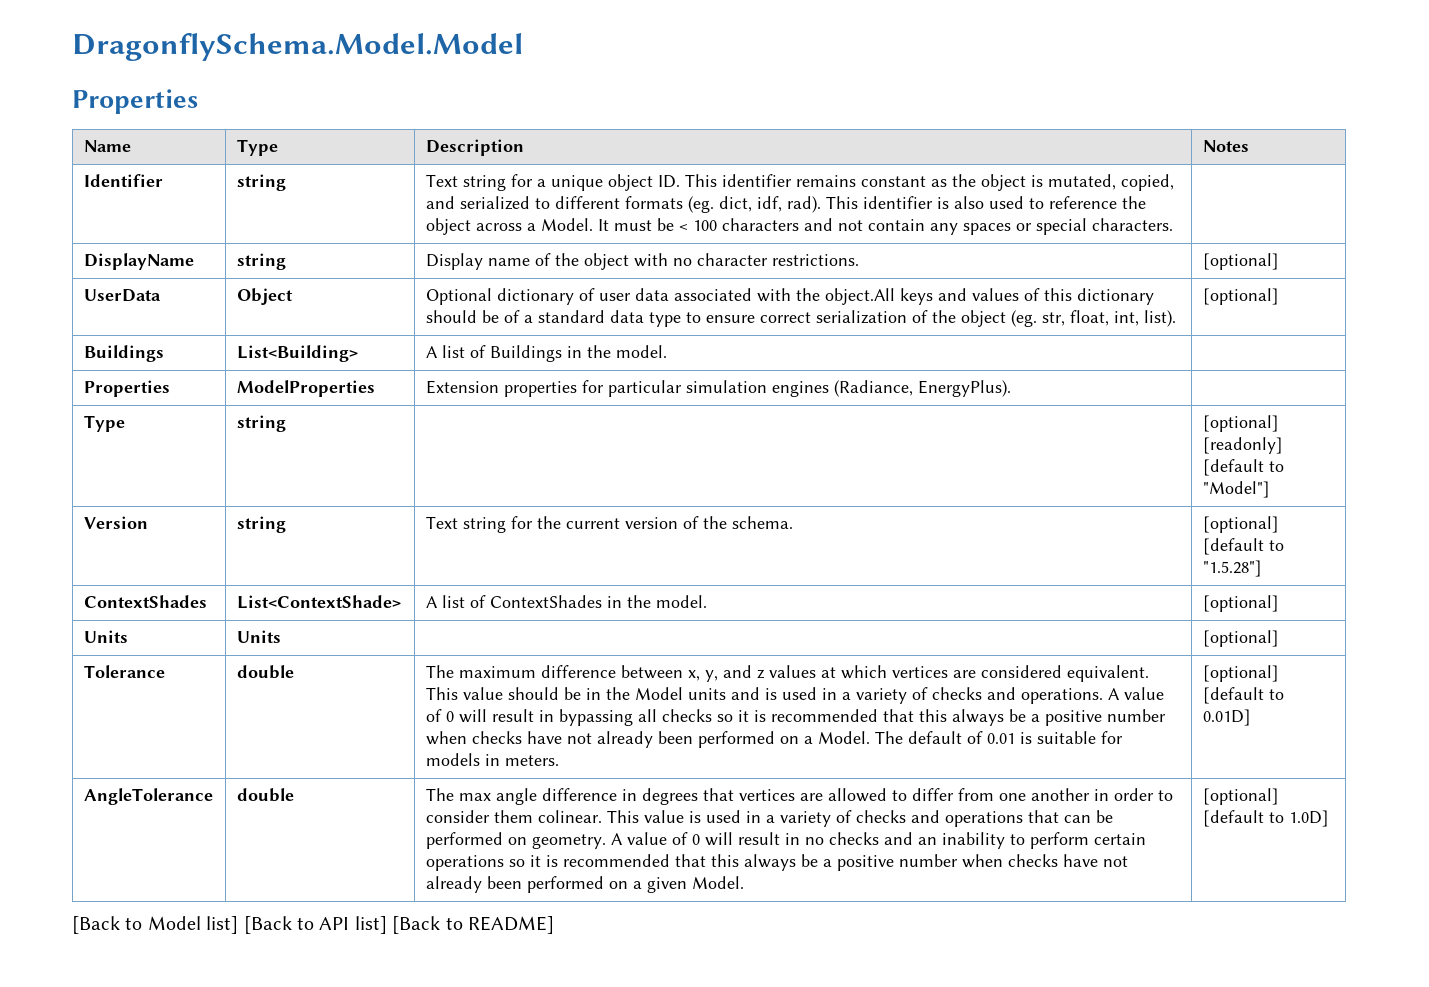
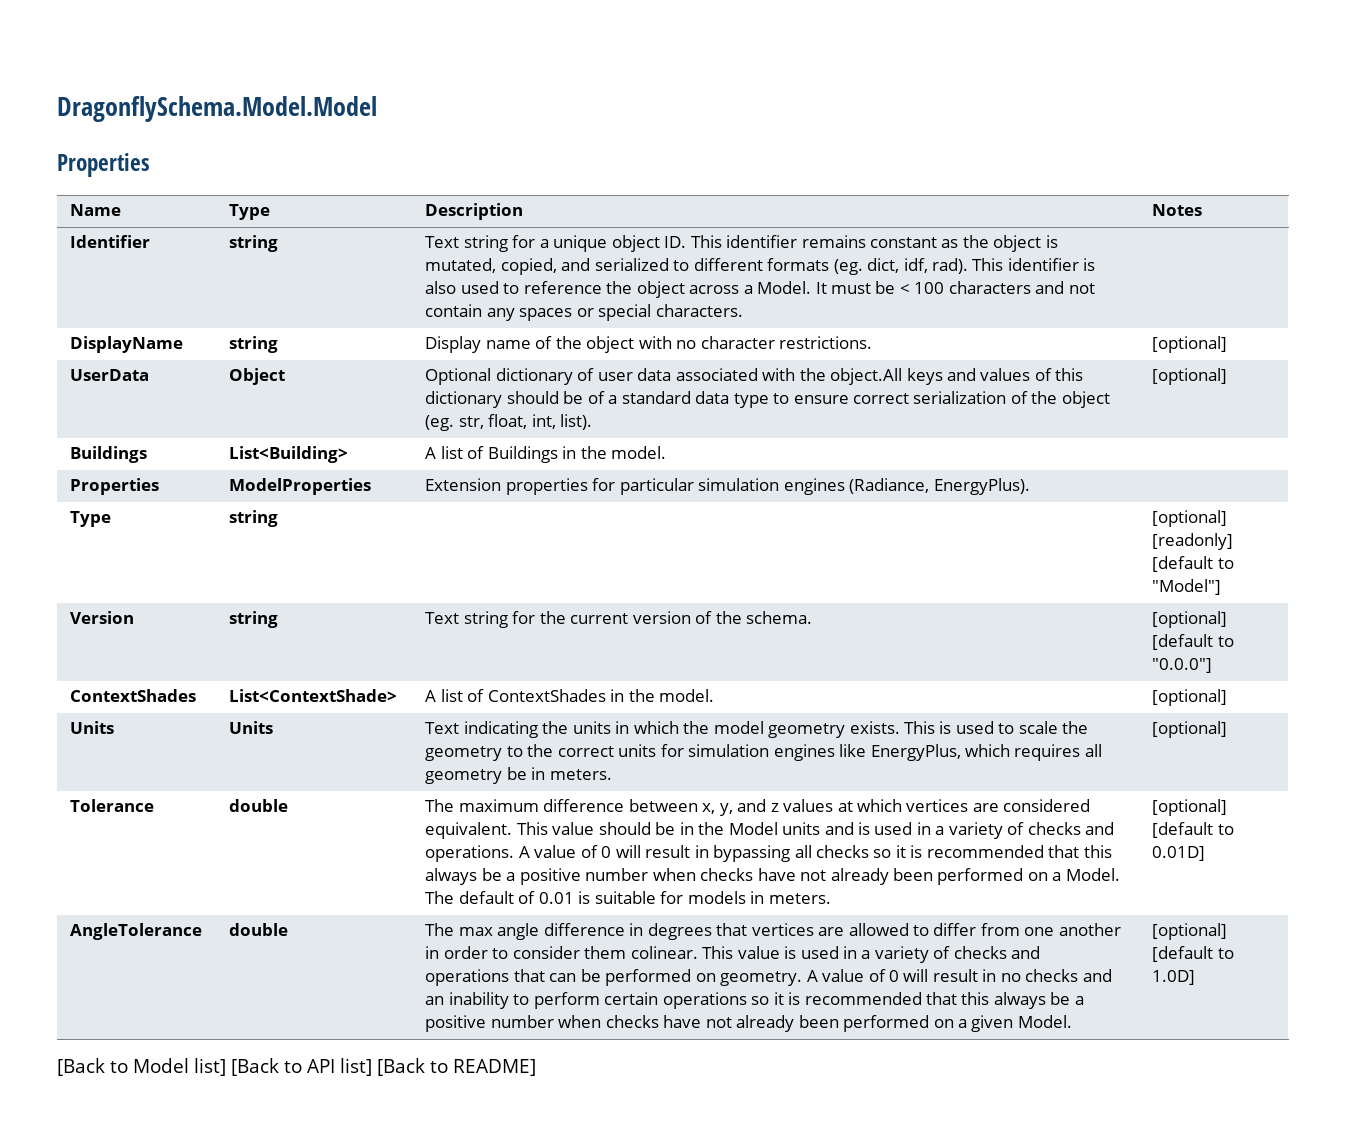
- Version | string | Text string for the current version of the schema. | [optional] [default to "1.5.28"]
+ Version | string | Text string for the current version of the schema. | [optional] [default to "0.0.0"]
- Units | Units | | [optional]
+ Units | Units | Text indicating the units in which the model geometry exists. This is used to scale the geometry to the correct units for simulation engines like EnergyPlus, which requires all geometry be in meters. | [optional]

